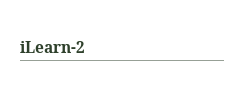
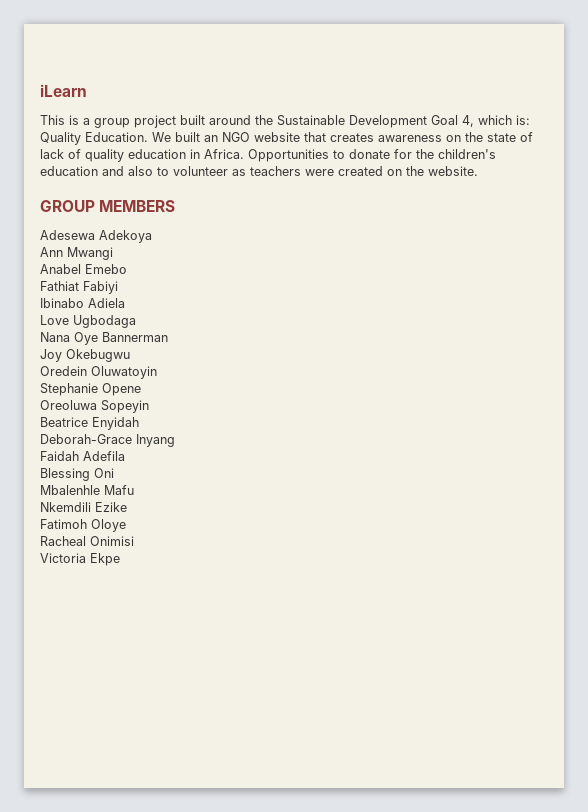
- iLearn-2
+ iLearn
+ This is a group project built around the Sustainable Development Goal 4, which is: Quality Education. We built an NGO website that creates awareness on the state of lack of quality education in Africa. Opportunities to donate for the children's education and also to volunteer as teachers were created on the website.
+ GROUP MEMBERS
+ Adesewa Adekoya
+ Ann Mwangi
+ Anabel Emebo
+ Fathiat Fabiyi
+ Ibinabo Adiela
+ Love Ugbodaga
+ Nana Oye Bannerman
+ Joy Okebugwu
+ Oredein Oluwatoyin
+ Stephanie Opene
+ Oreoluwa Sopeyin
+ Beatrice Enyidah
+ Deborah-Grace Inyang
+ Faidah Adefila
+ Blessing Oni
+ Mbalenhle Mafu
+ Nkemdili Ezike
+ Fatimoh Oloye
+ Racheal Onimisi
+ Victoria Ekpe

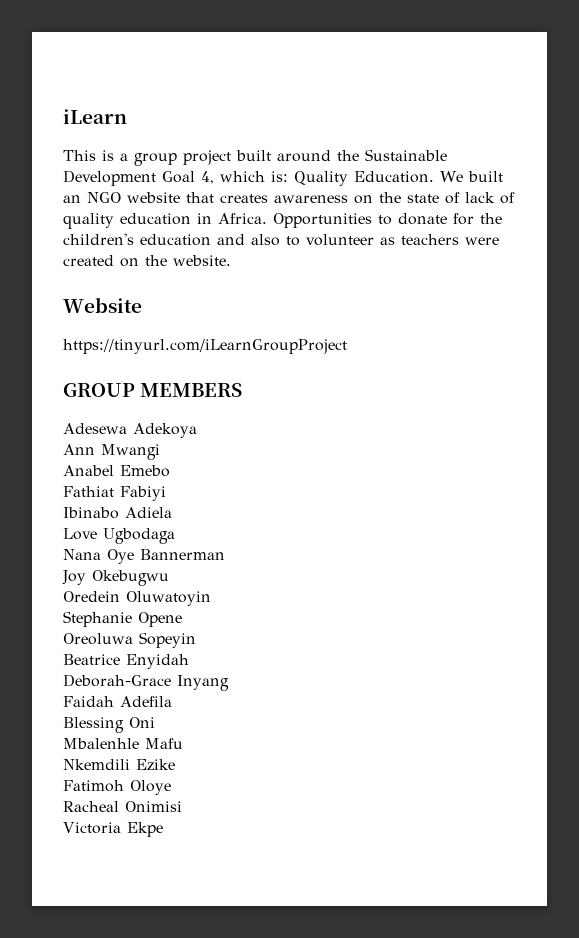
+ Website
+ https://tinyurl.com/iLearnGroupProject

